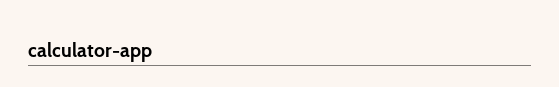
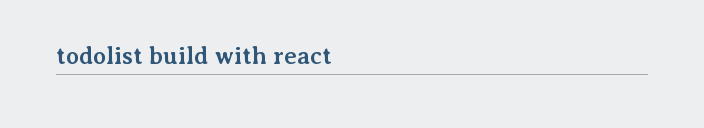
- calculator-app
+ todolist build with react

